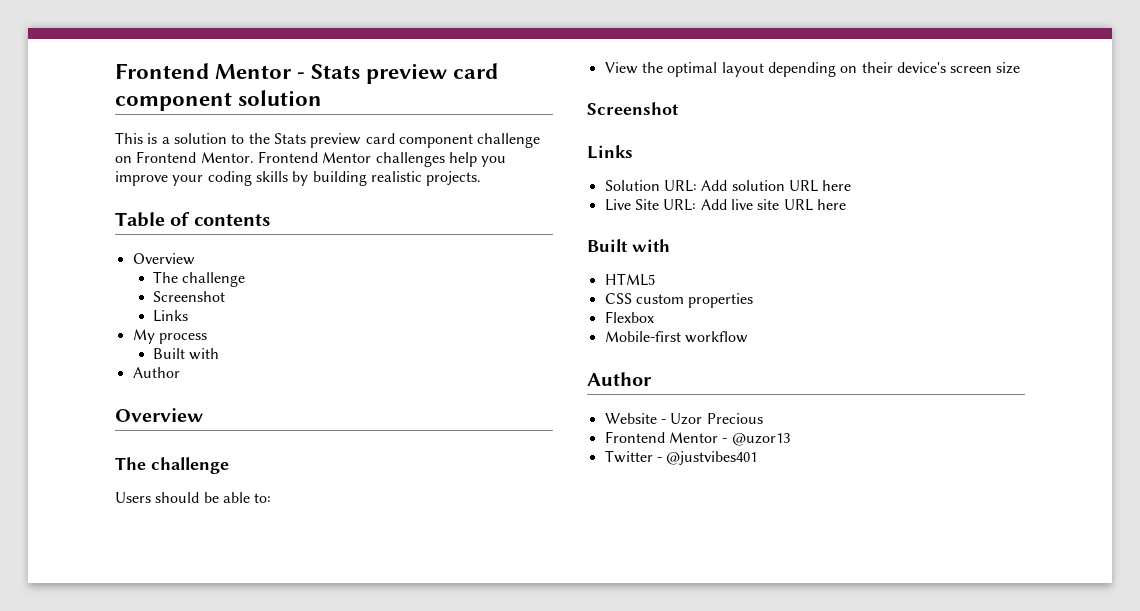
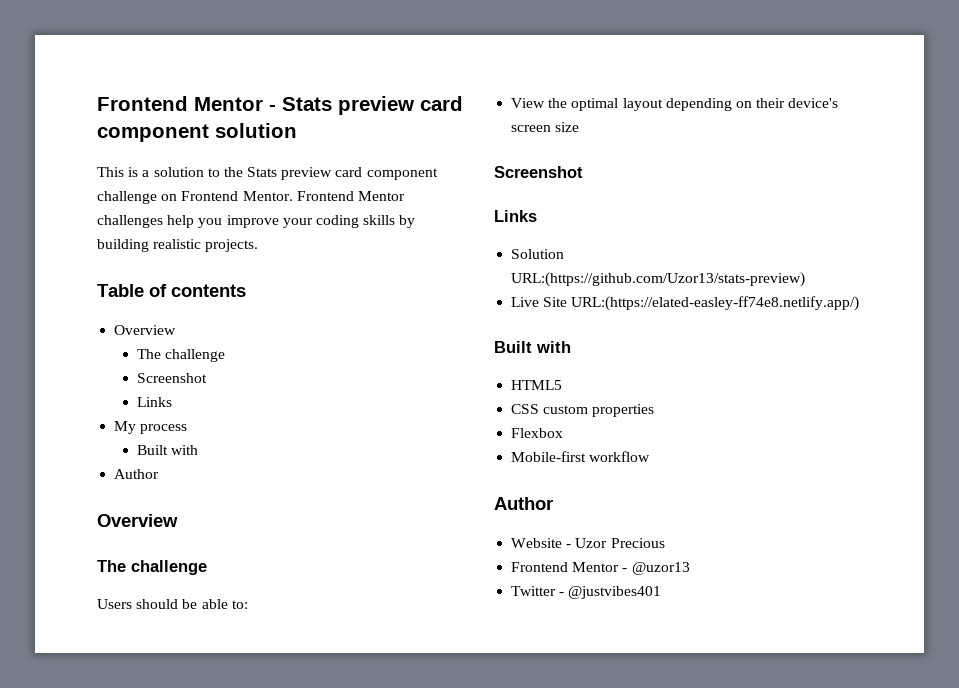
- Solution URL: Add solution URL here
- Live Site URL: Add live site URL here
+ Solution URL:(https://github.com/Uzor13/stats-preview)
+ Live Site URL:(https://elated-easley-ff74e8.netlify.app/)

